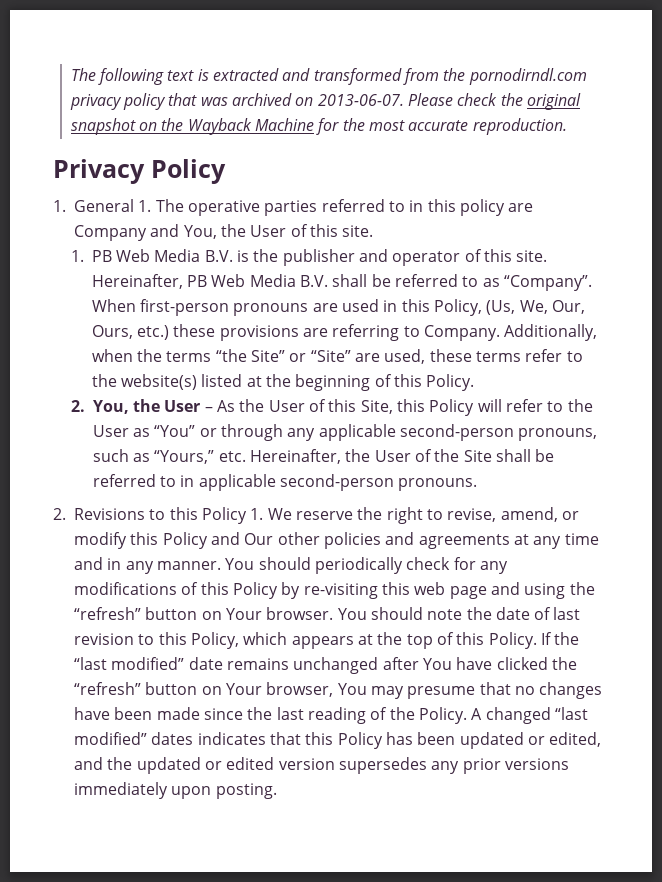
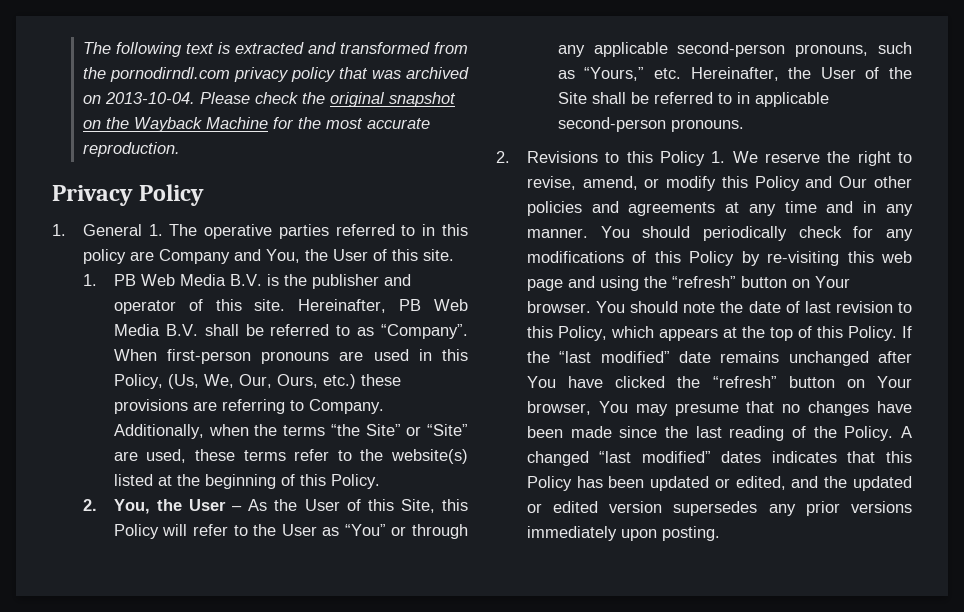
- The following text is extracted and transformed from the pornodirndl.com privacy policy that was archived on 2013-06-07.
+ The following text is extracted and transformed from the pornodirndl.com privacy policy that was archived on 2013-10-04.

